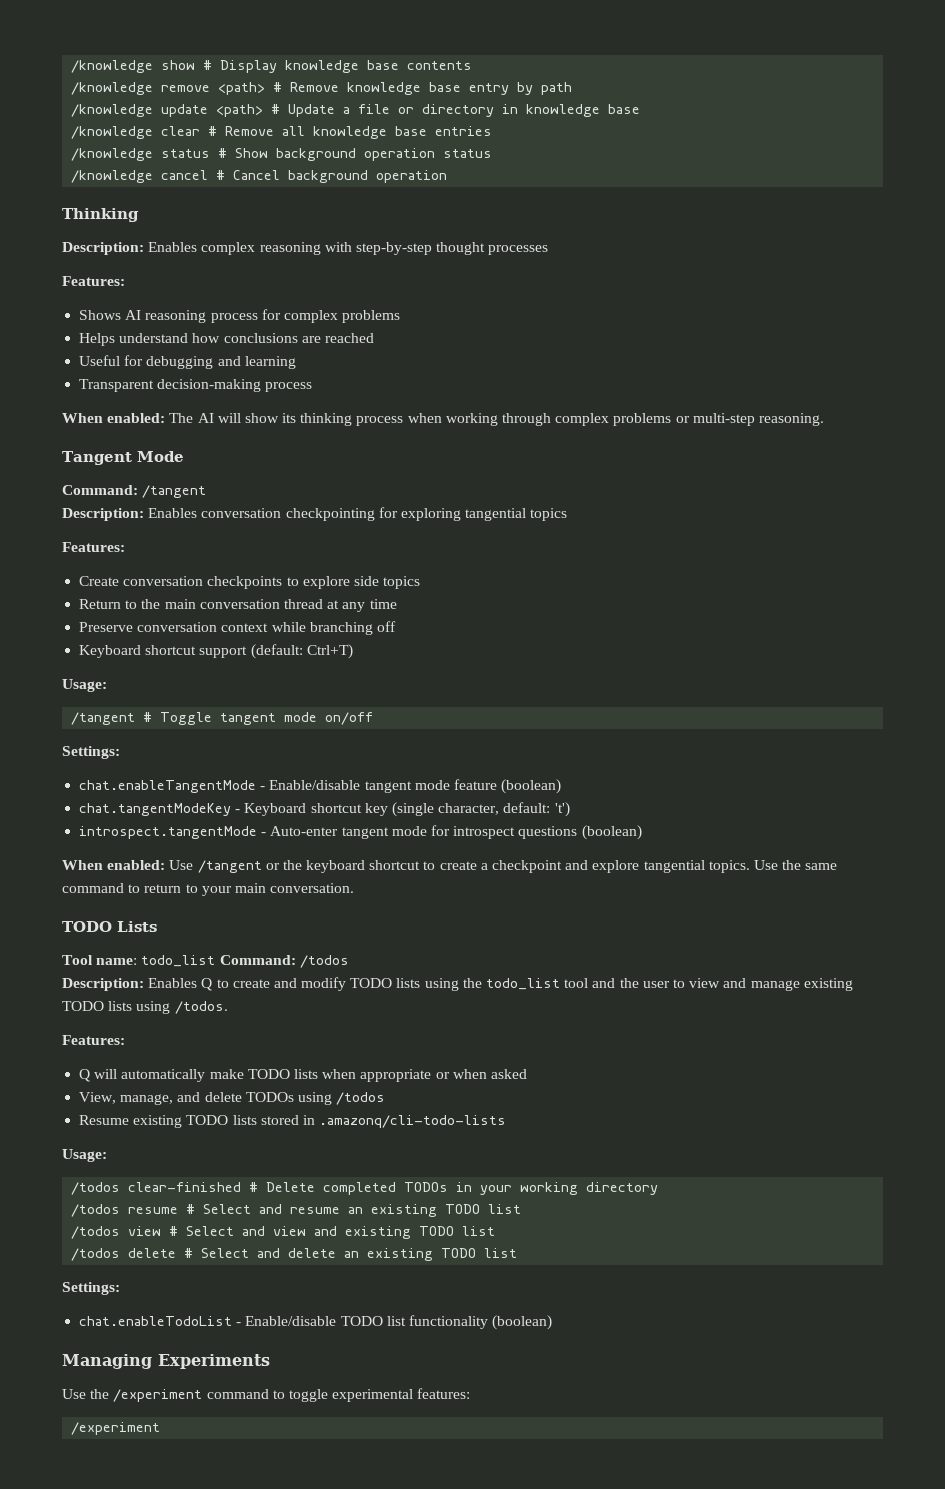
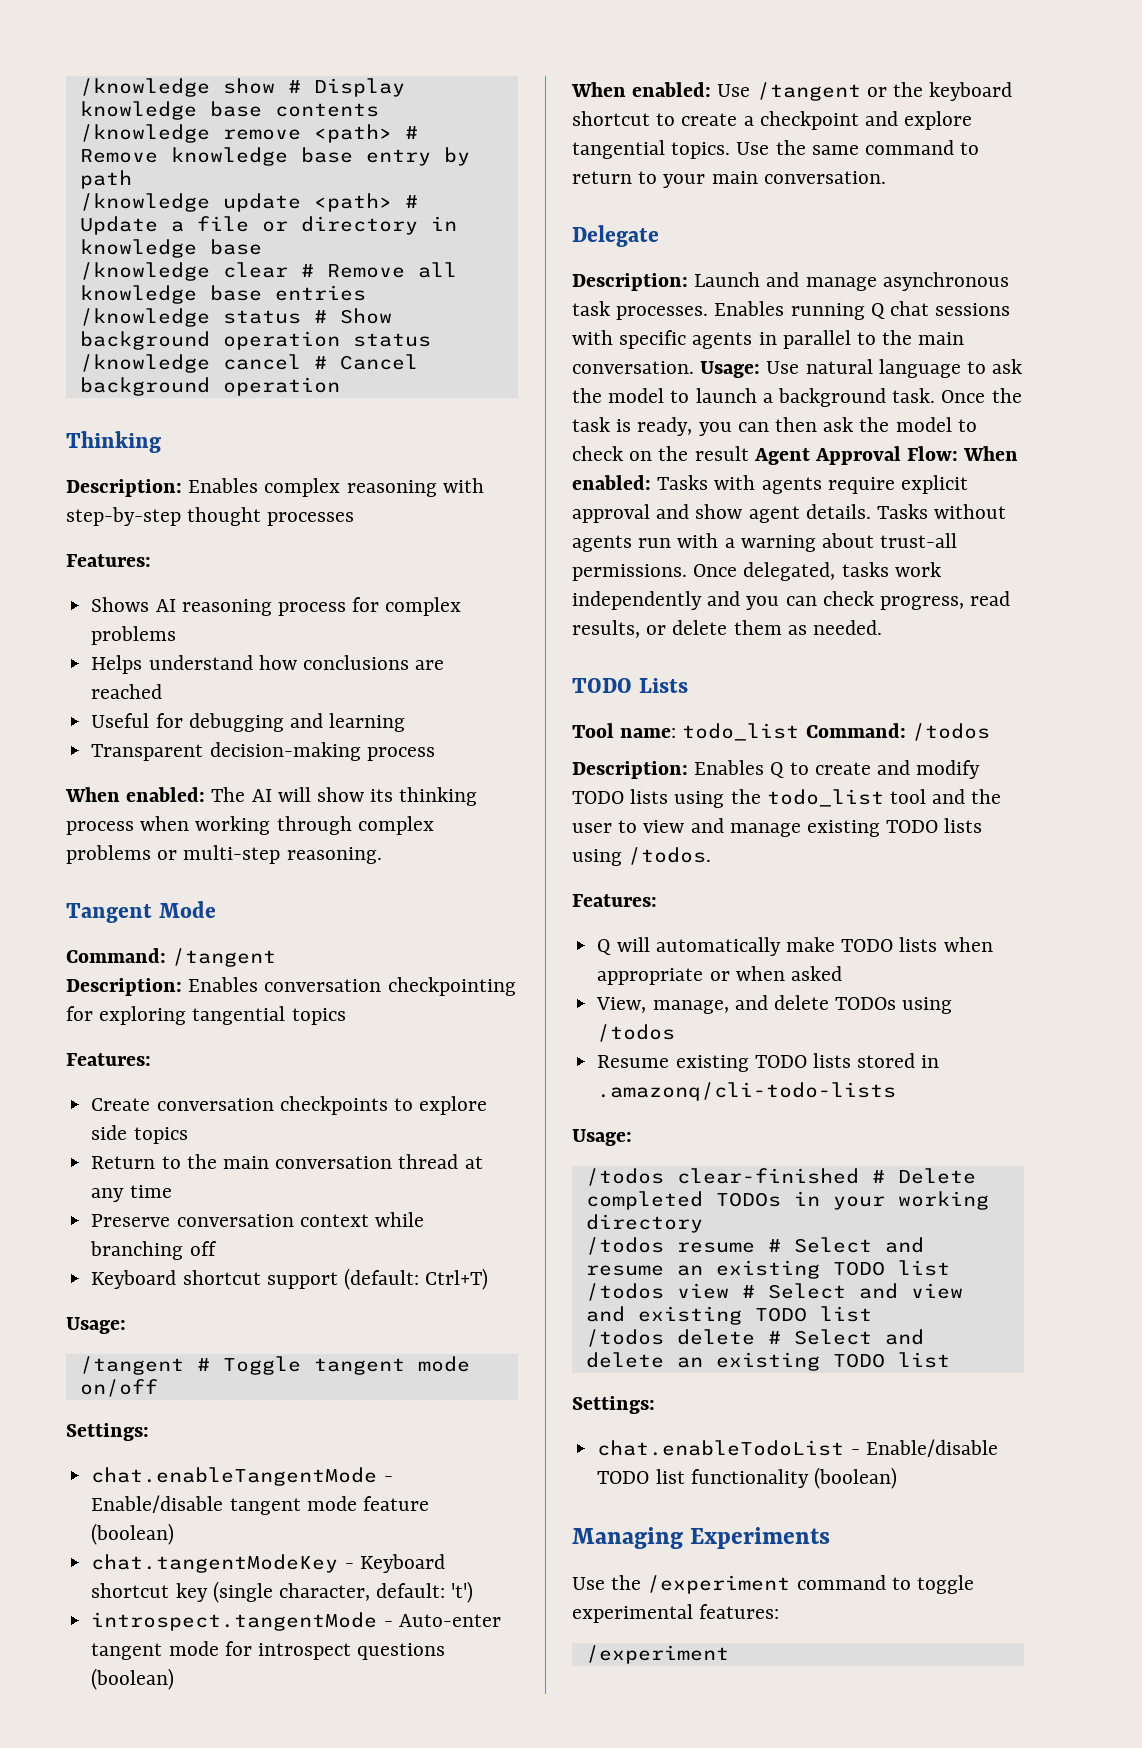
+ Delegate
+ Description: Launch and manage asynchronous task processes. Enables running Q chat sessions with specific agents in parallel to the main conversation. Usage: Use natural language to ask the model to launch a background task. Once the task is ready, you can then ask the model to check on the result Agent Approval Flow: When enabled: Tasks with agents require explicit approval and show agent details. Tasks without agents run with a warning about trust-all permissions. Once delegated, tasks work independently and you can check progress, read results, or delete them as needed.

